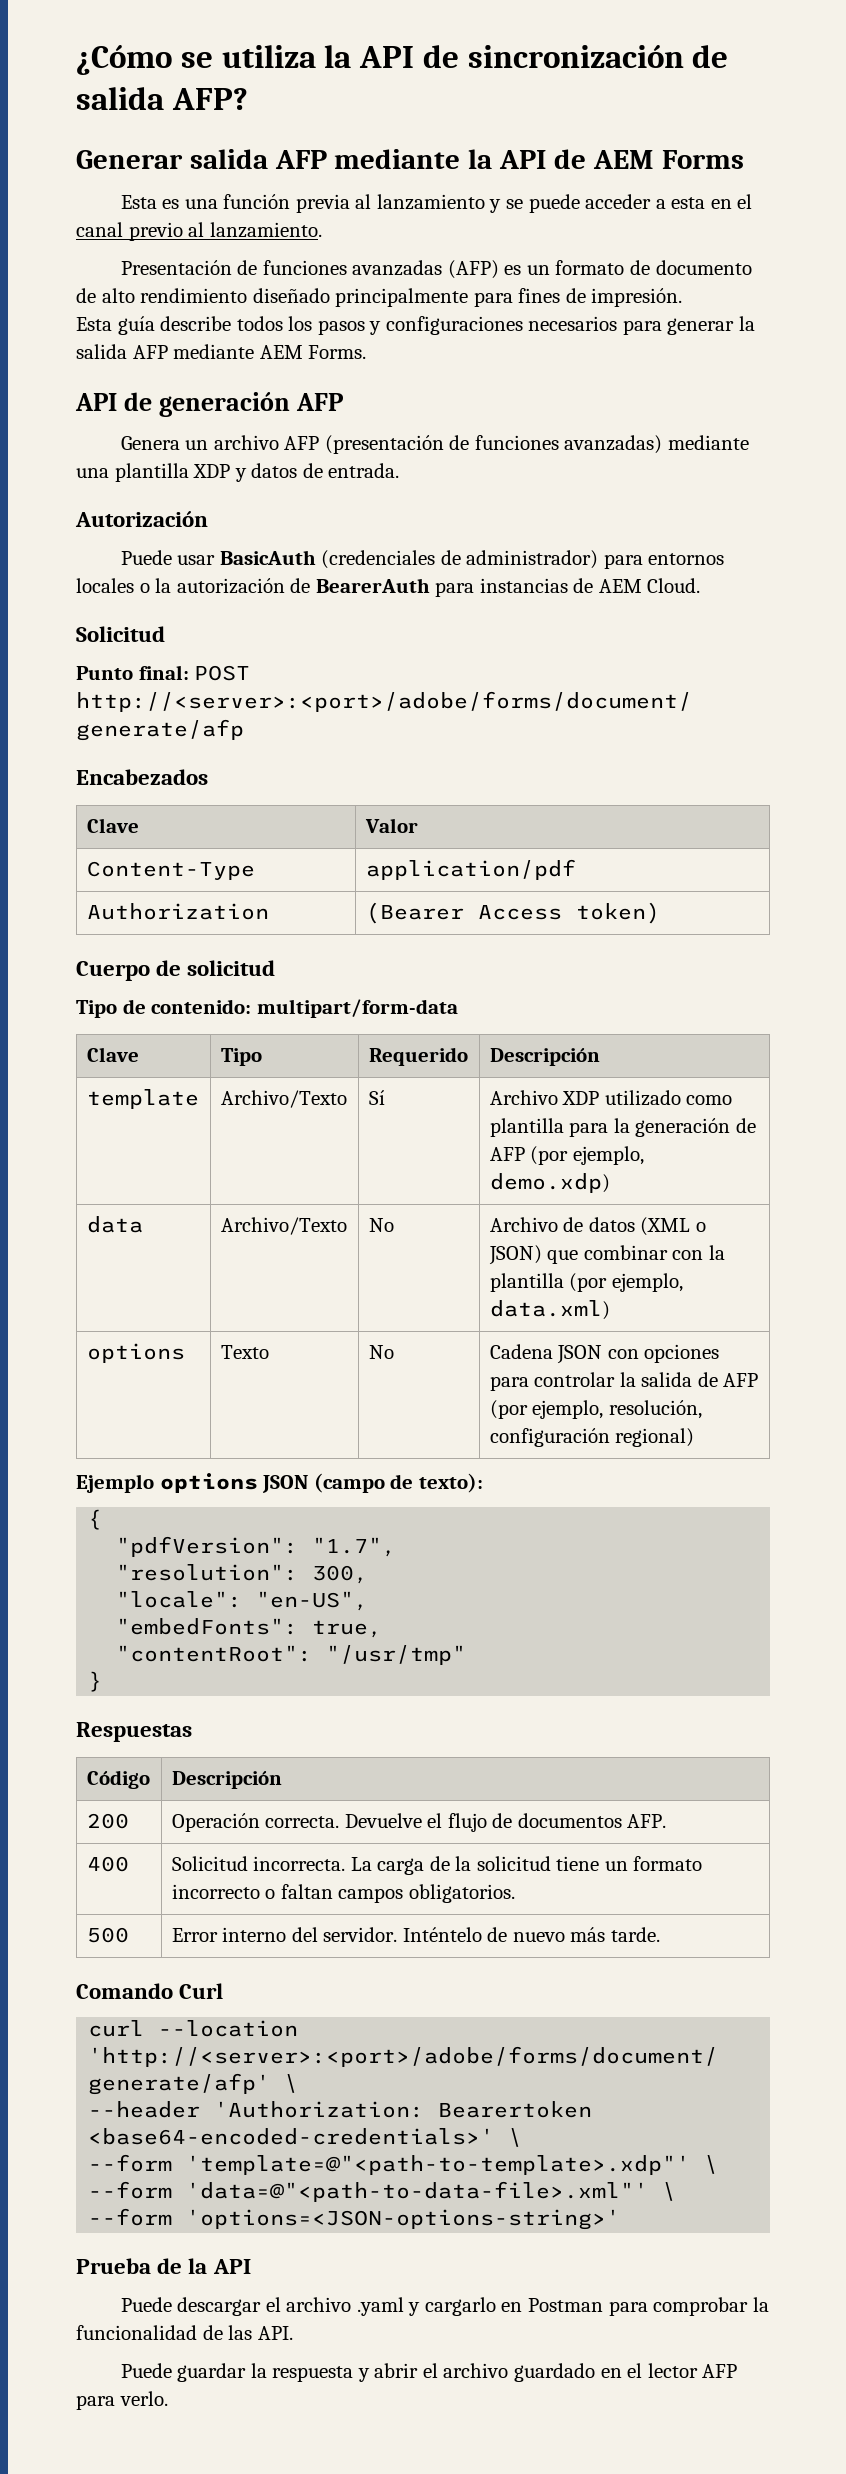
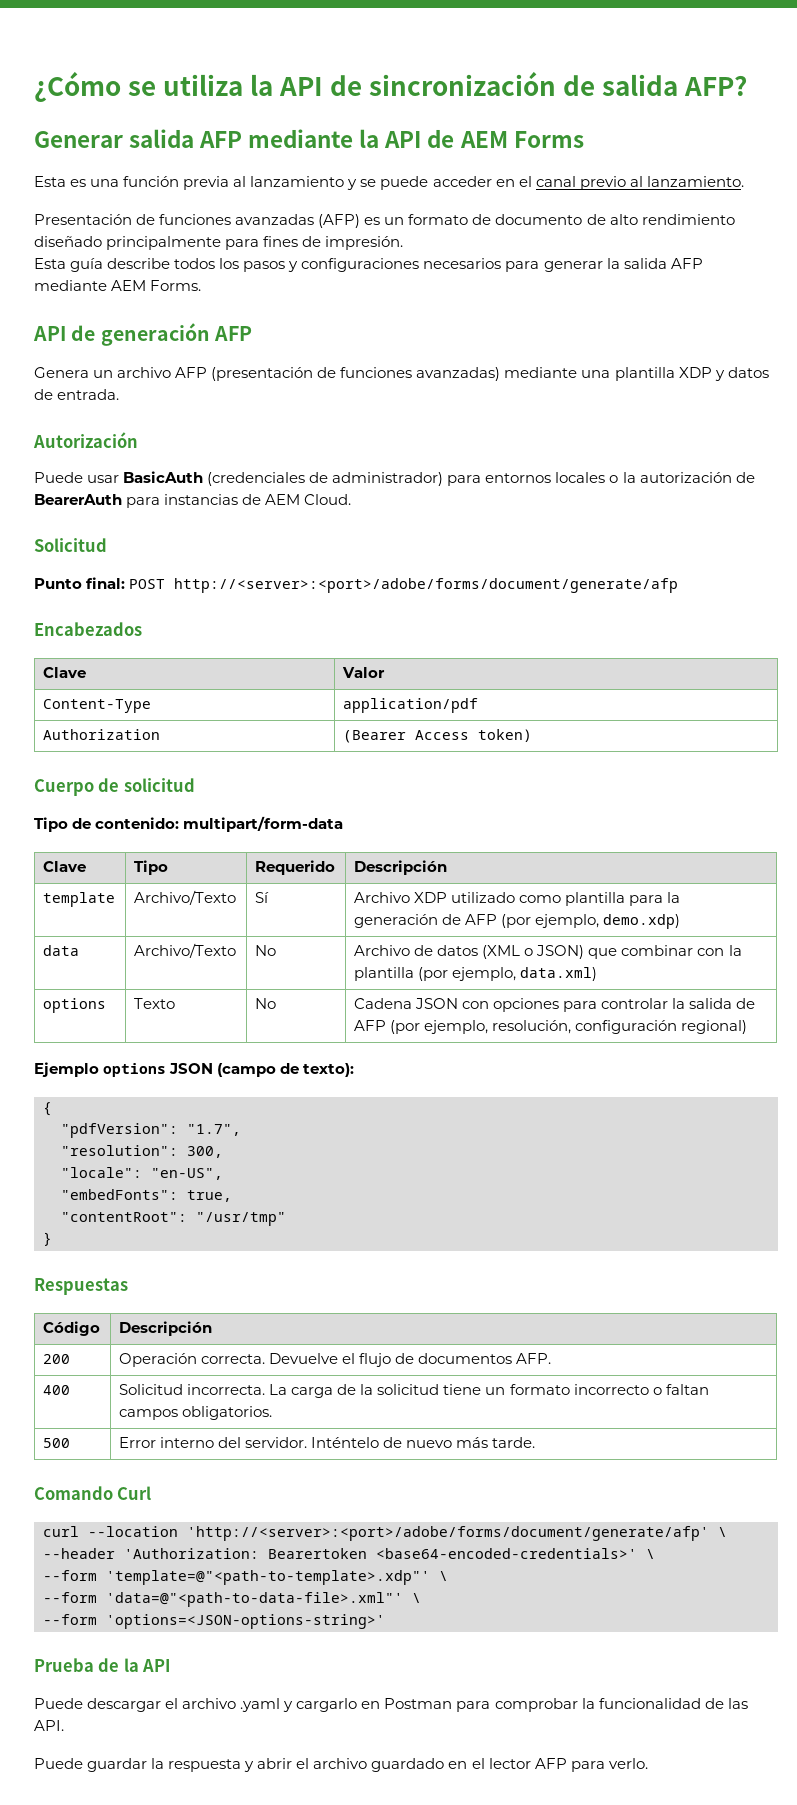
- Esta es una función previa al lanzamiento y se puede acceder a esta en el canal previo al lanzamiento.
+ Esta es una función previa al lanzamiento y se puede acceder en el canal previo al lanzamiento.

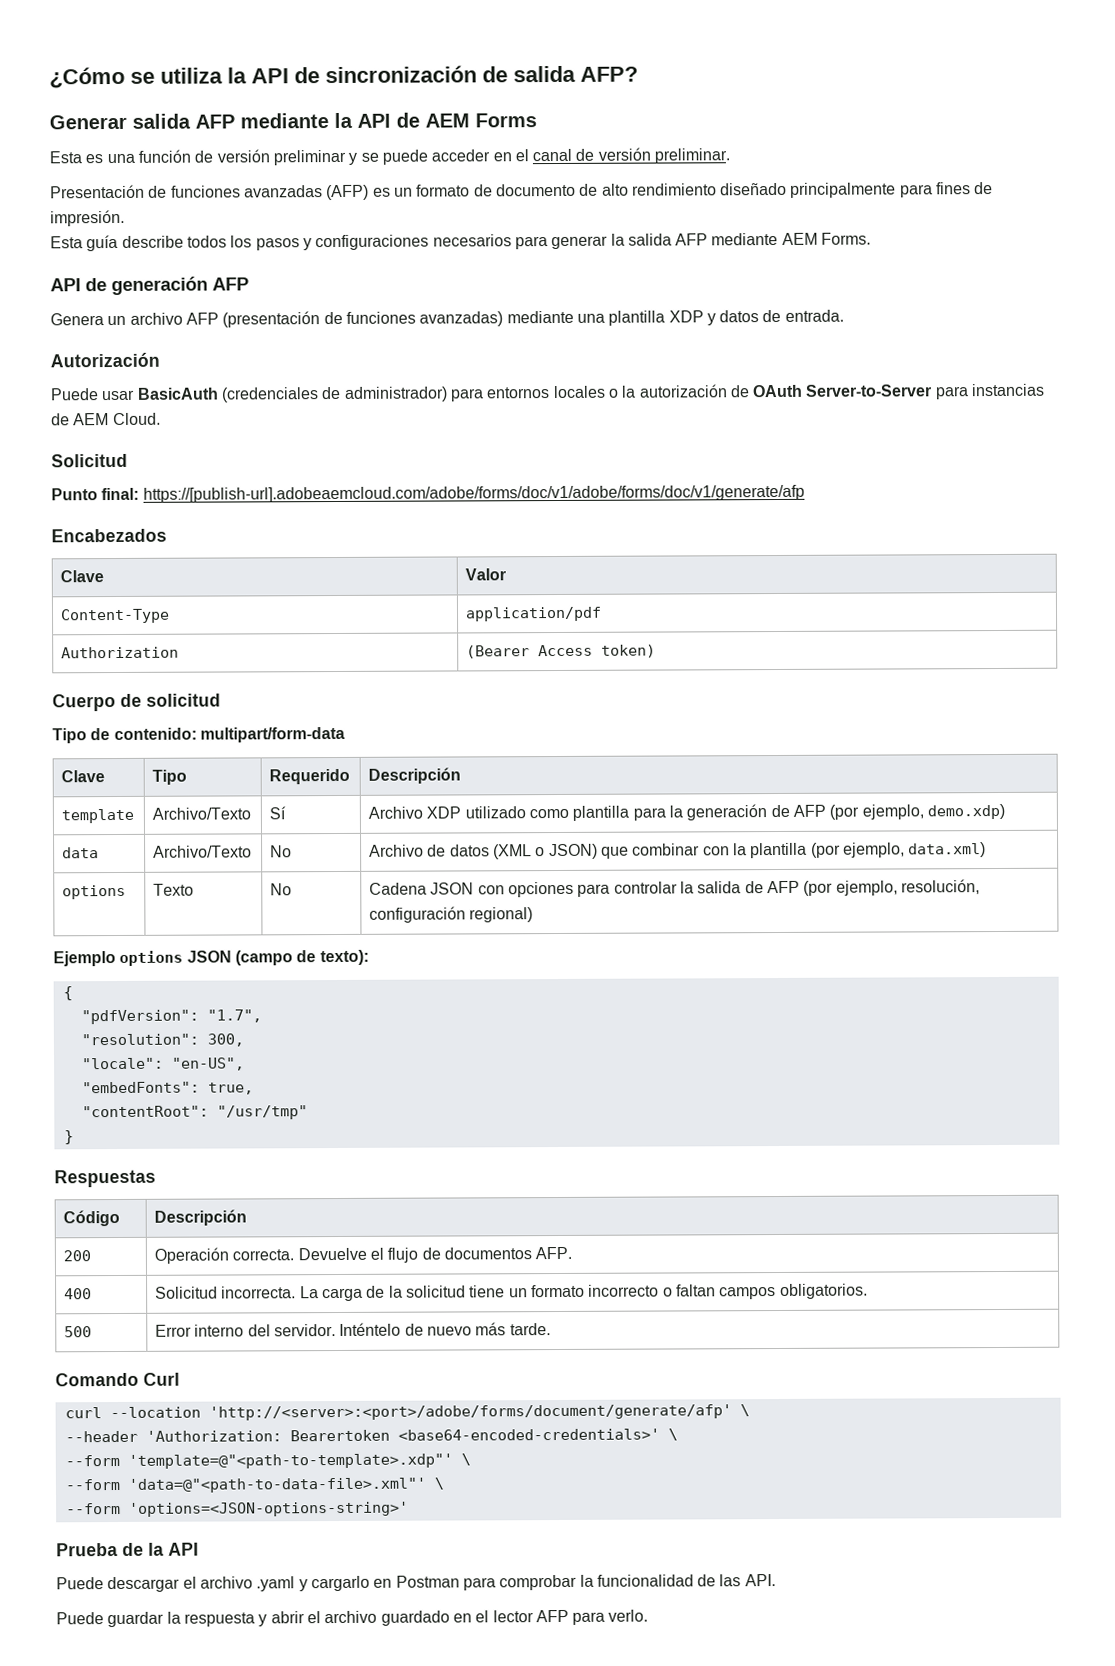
- Esta es una función previa al lanzamiento y se puede acceder en el canal previo al lanzamiento.
+ Esta es una función de versión preliminar y se puede acceder en el canal de versión preliminar.
- Puede usar BasicAuth (credenciales de administrador) para entornos locales o la autorización de BearerAuth para instancias de AEM Cloud.
+ Puede usar BasicAuth (credenciales de administrador) para entornos locales o la autorización de OAuth Server-to-Server para instancias de AEM Cloud.
- Punto final: POST http://<server>:<port>/adobe/forms/document/generate/afp
+ Punto final: https://[publish-url].adobeaemcloud.com/adobe/forms/doc/v1/adobe/forms/doc/v1/generate/afp

